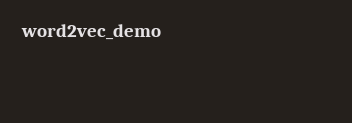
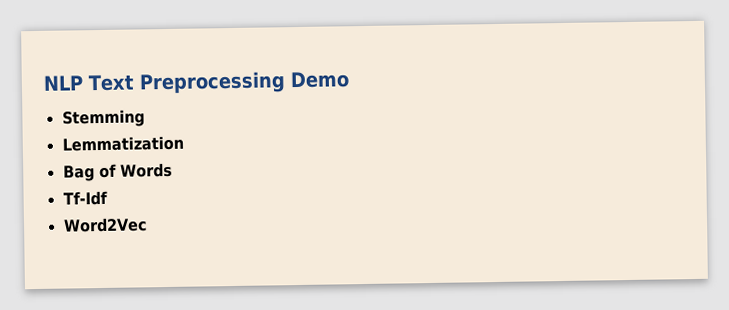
- word2vec_demo
+ NLP Text Preprocessing Demo
+ Stemming
+ Lemmatization
+ Bag of Words
+ Tf-Idf
+ Word2Vec

